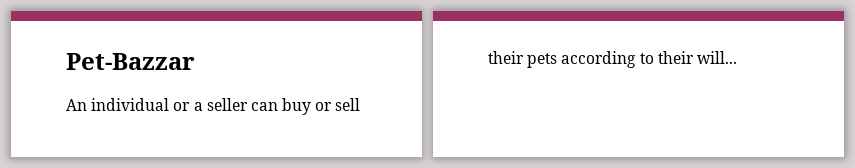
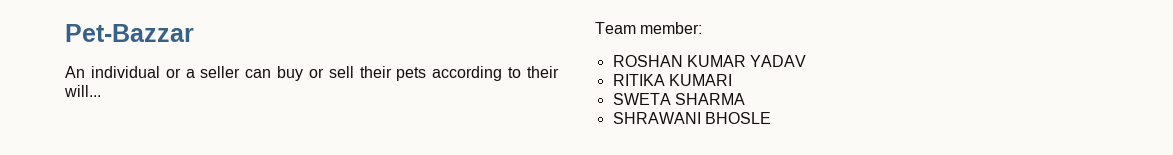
+ Team member:
+ ROSHAN KUMAR YADAV
+ RITIKA KUMARI
+ SWETA SHARMA
+ SHRAWANI BHOSLE

